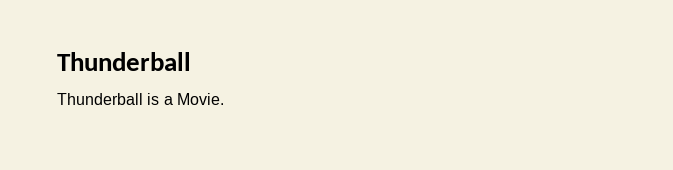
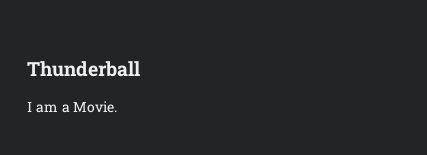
- Thunderball is a Movie.
+ I am a Movie.

